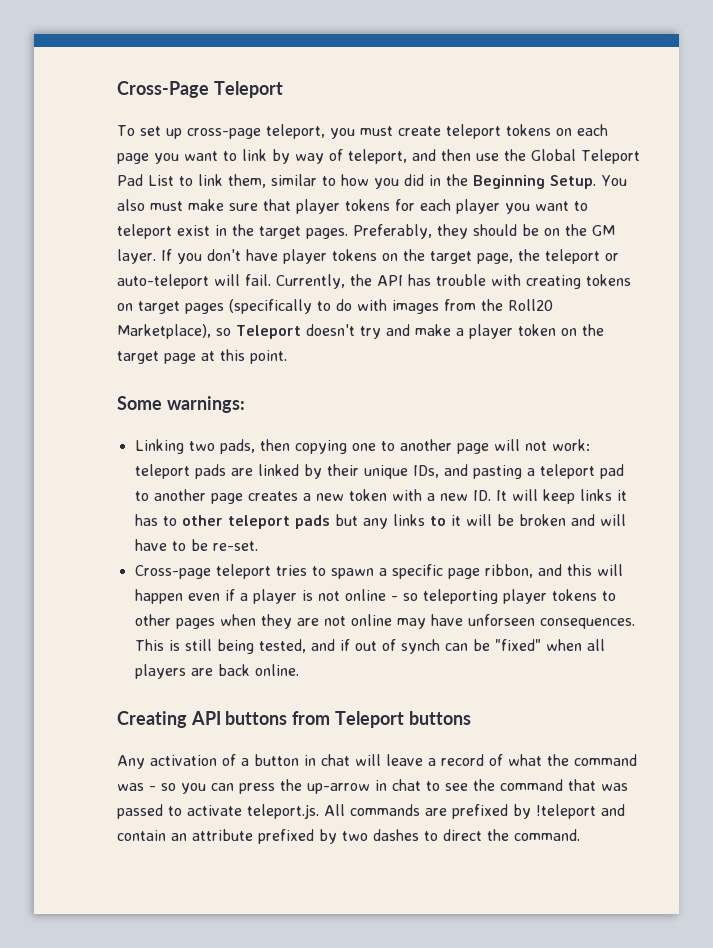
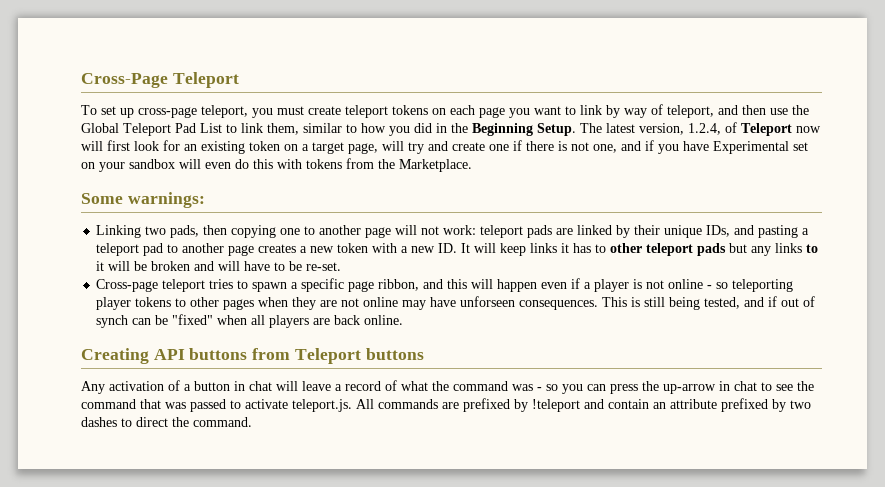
- You also must make sure that player tokens for each player you want to teleport exist in the target pages. Preferably, they should be on the GM layer. If you don't have player tokens on the target page, the teleport or auto-teleport will fail. Currently, the API has trouble with creating tokens on target pages (specifically to do with images from the Roll20 Marketplace), so Teleport doesn't try and make a player token on the target page at this point.
+ The latest version, 1.2.4, of Teleport now will first look for an existing token on a target page, will try and create one if there is not one, and if you have Experimental set on your sandbox will even do this with tokens from the Marketplace.

